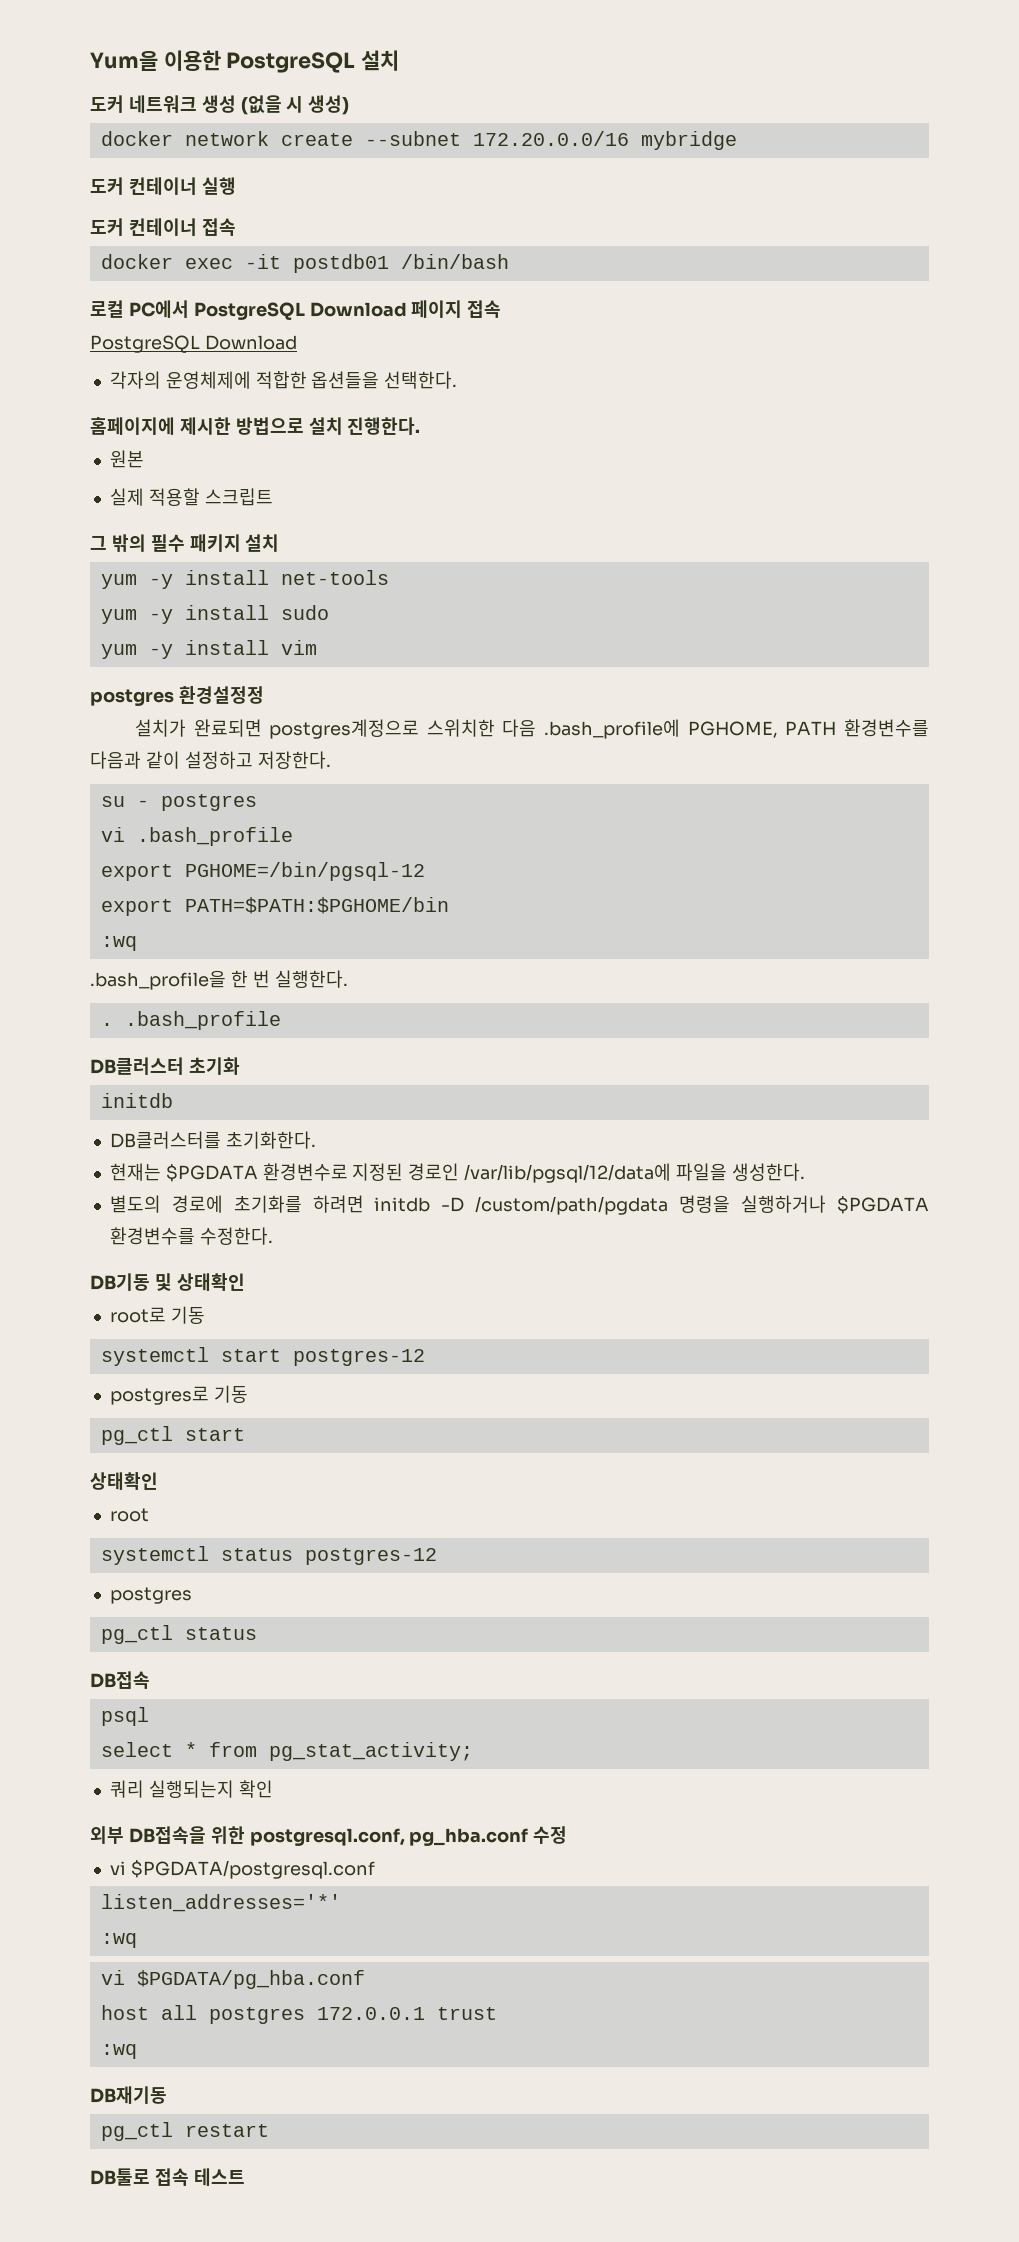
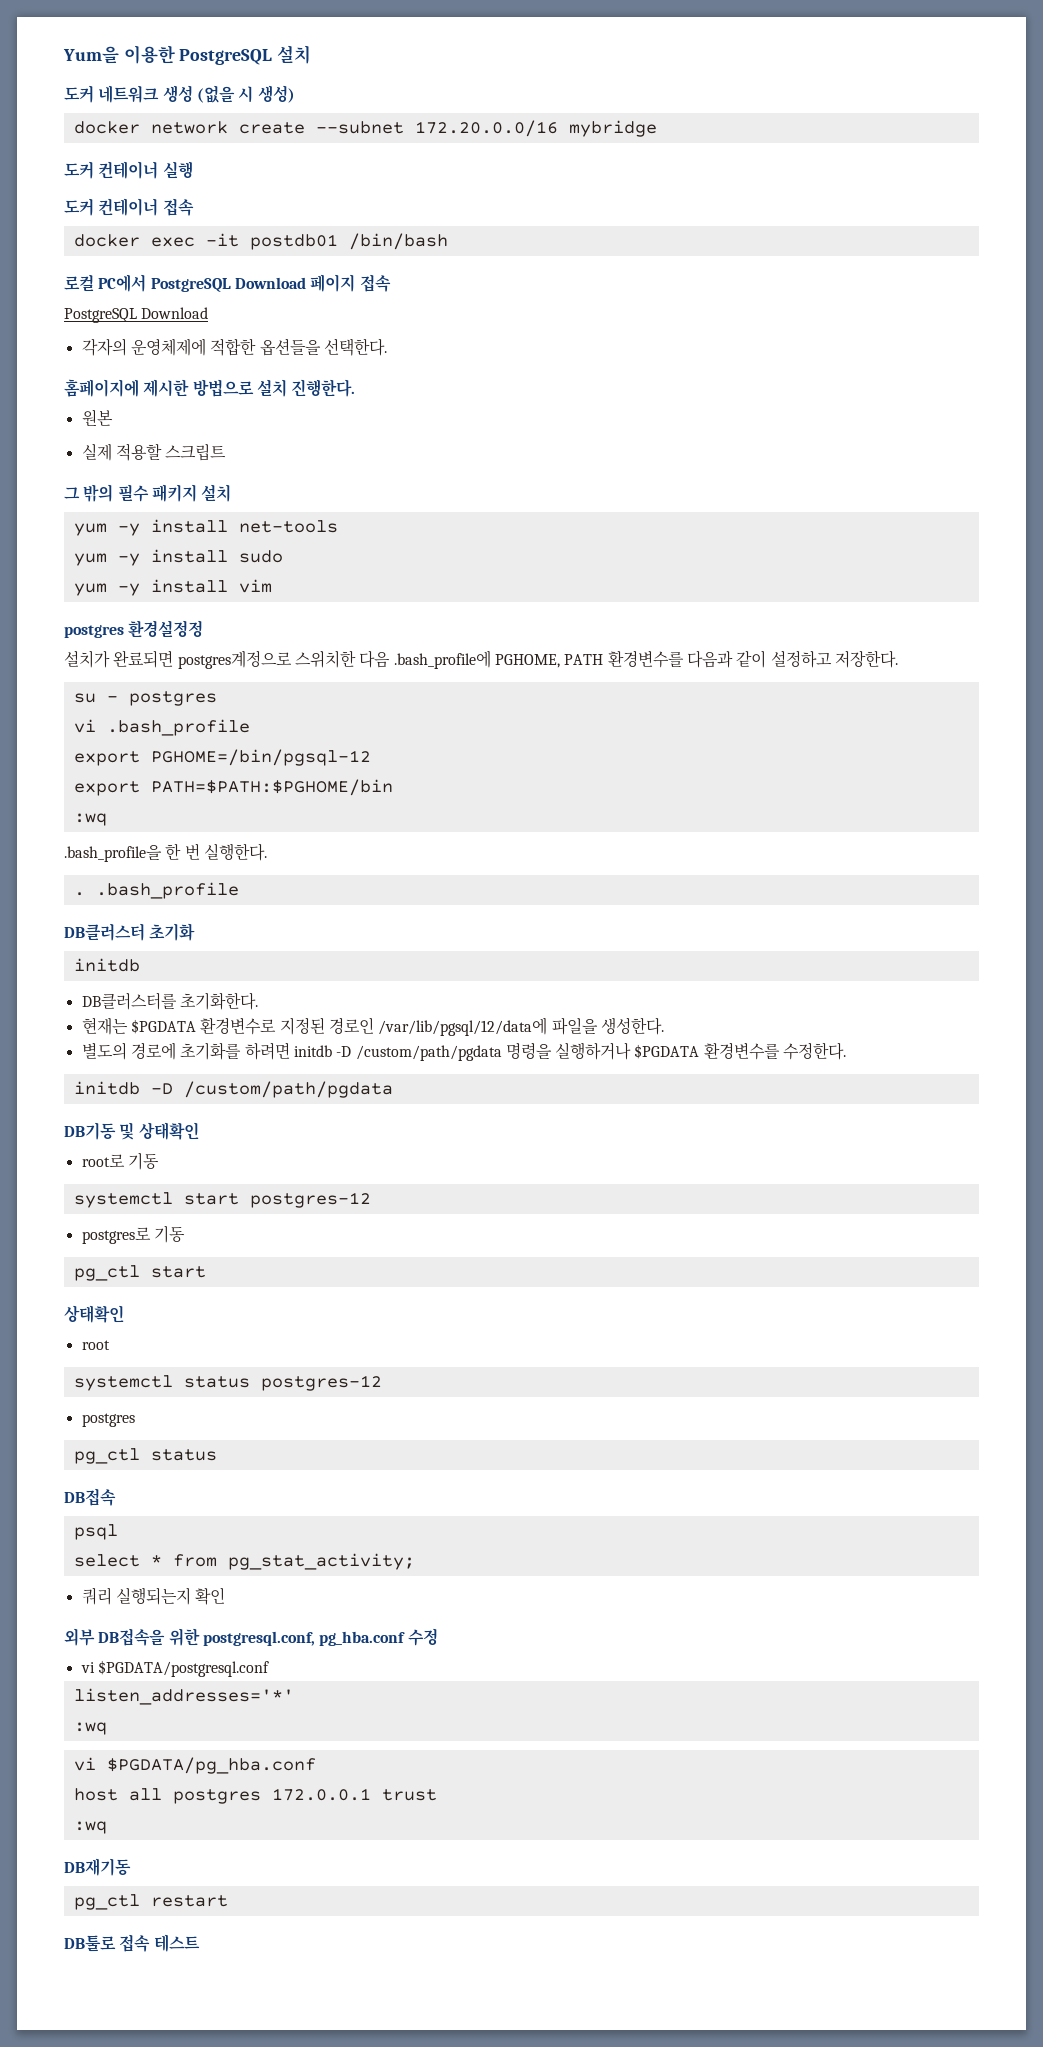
  별도의 경로에 초기화를 하려면 initdb -D /custom/path/pgdata 명령을 실행하거나 $PGDATA 환경변수를 수정한다.
+ initdb -D /custom/path/pgdata

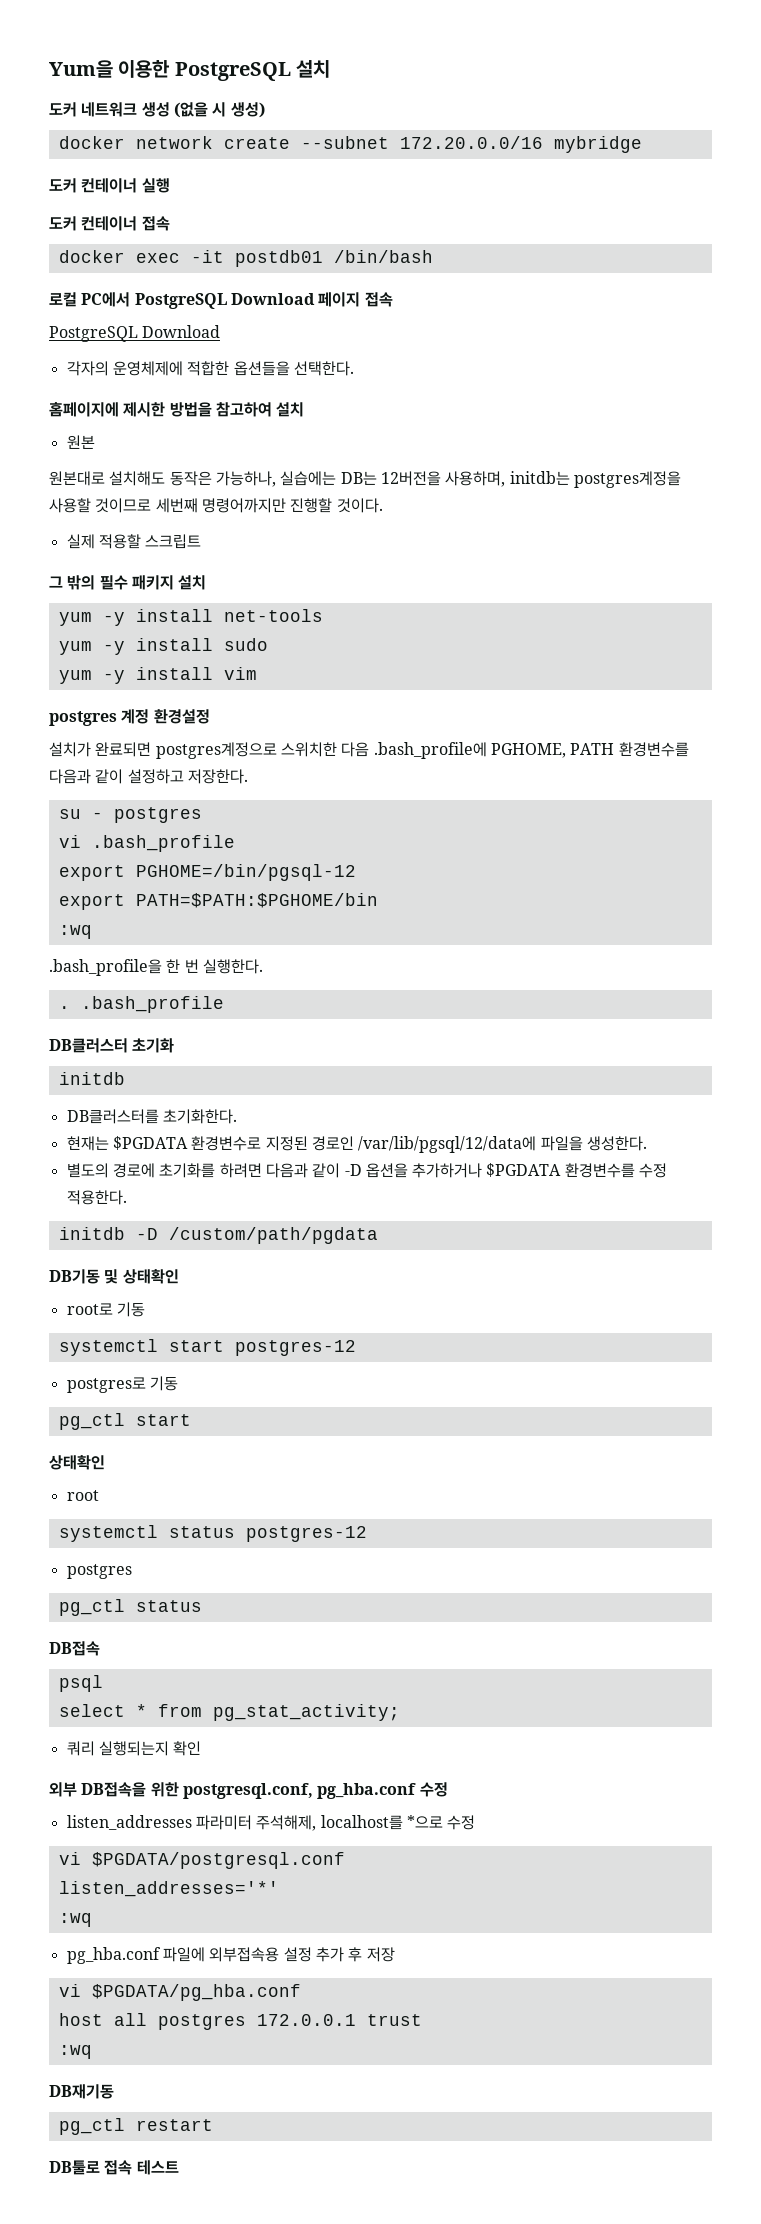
- 홈페이지에 제시한 방법으로 설치 진행한다.
+ 홈페이지에 제시한 방법을 참고하여 설치
+ 원본대로 설치해도 동작은 가능하나, 실습에는 DB는 12버전을 사용하며, initdb는 postgres계정을 사용할 것이므로 세번째 명령어까지만 진행할 것이다.
- postgres 환경설정정
+ postgres 계정 환경설정
- 별도의 경로에 초기화를 하려면 initdb -D /custom/path/pgdata 명령을 실행하거나 $PGDATA 환경변수를 수정한다.
+ 별도의 경로에 초기화를 하려면 다음과 같이 -D 옵션을 추가하거나 $PGDATA 환경변수를 수정 적용한다.
+ listen_addresses 파라미터 주석해제, localhost를 *으로 수정
  vi $PGDATA/postgresql.conf
  listen_addresses='*'
  :wq
+ pg_hba.conf 파일에 외부접속용 설정 추가 후 저장

